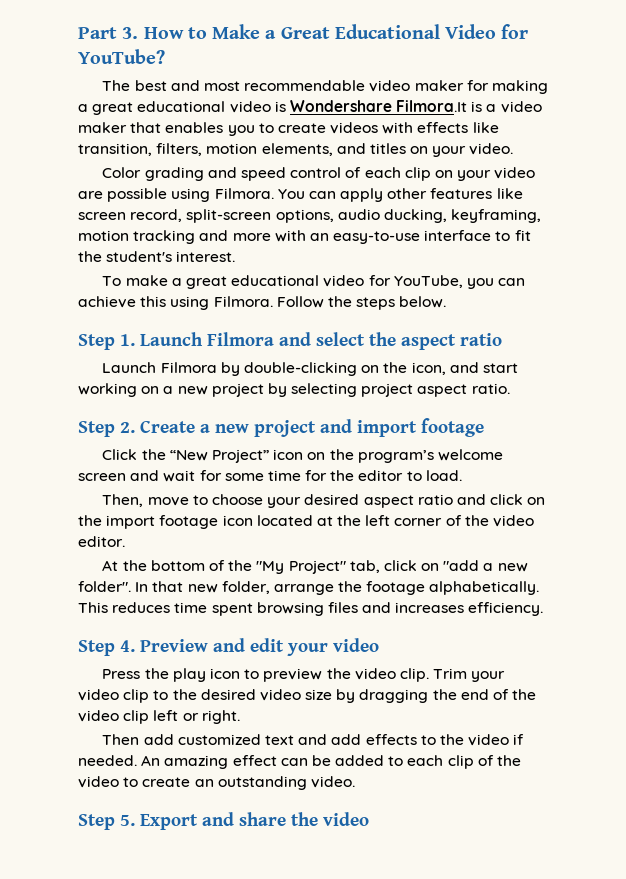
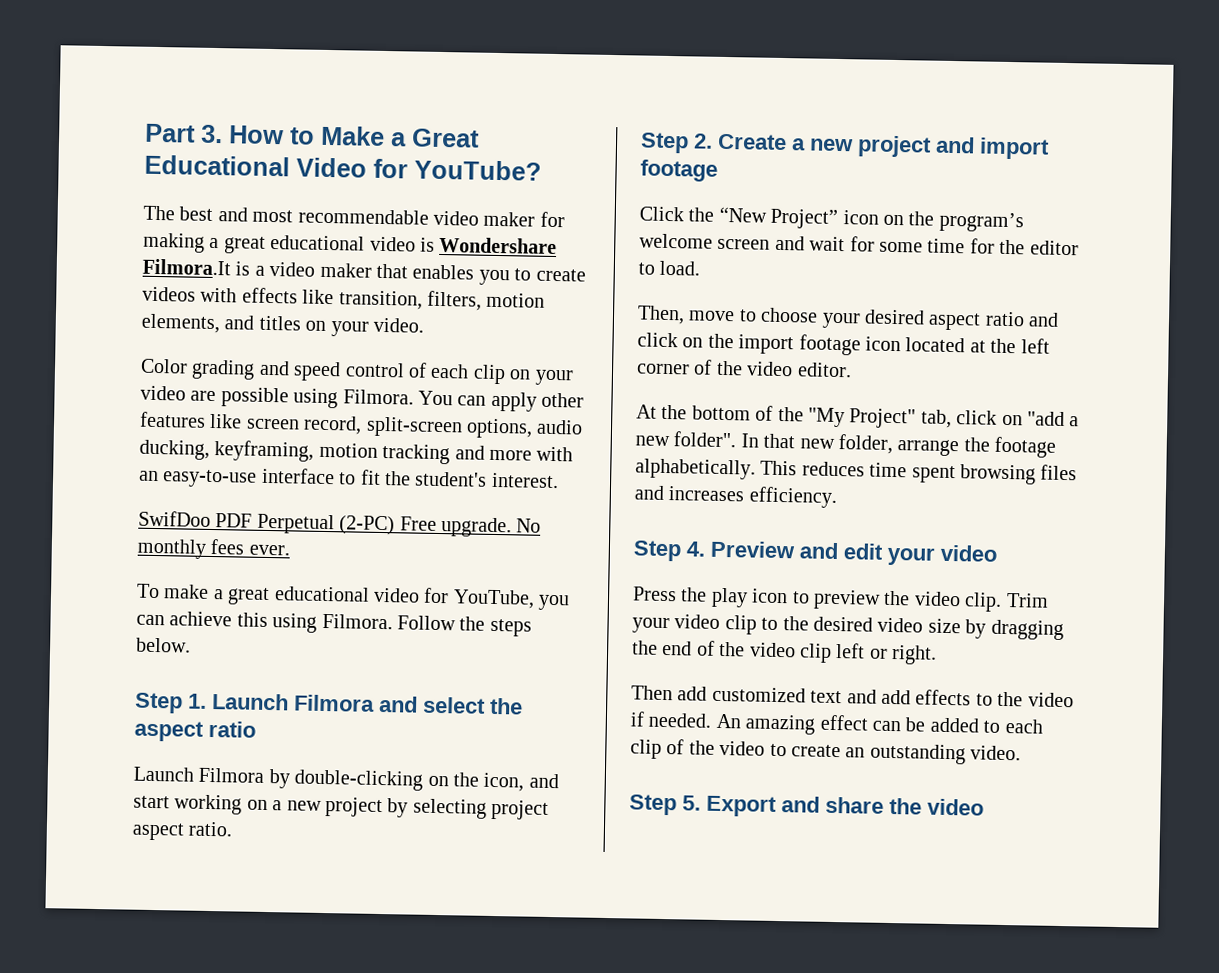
+ SwifDoo PDF Perpetual (2-PC) Free upgrade. No monthly fees ever.

